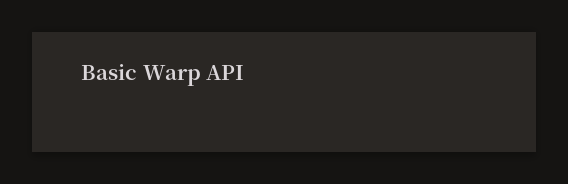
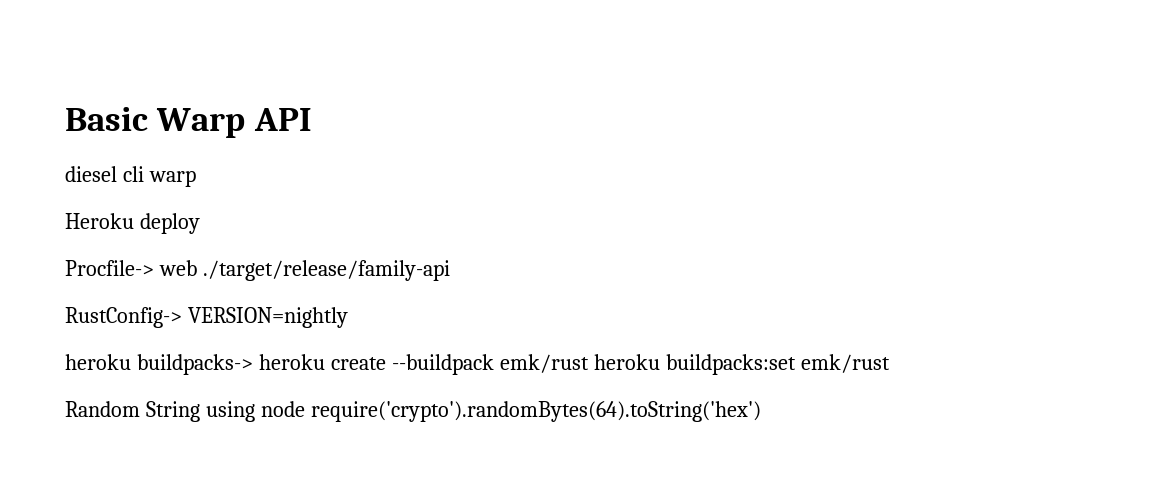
+ diesel cli warp
+ Heroku deploy
+ Procfile-> web ./target/release/family-api
+ RustConfig-> VERSION=nightly
+ heroku buildpacks-> heroku create --buildpack emk/rust heroku buildpacks:set emk/rust
+ Random String using node require('crypto').randomBytes(64).toString('hex')

